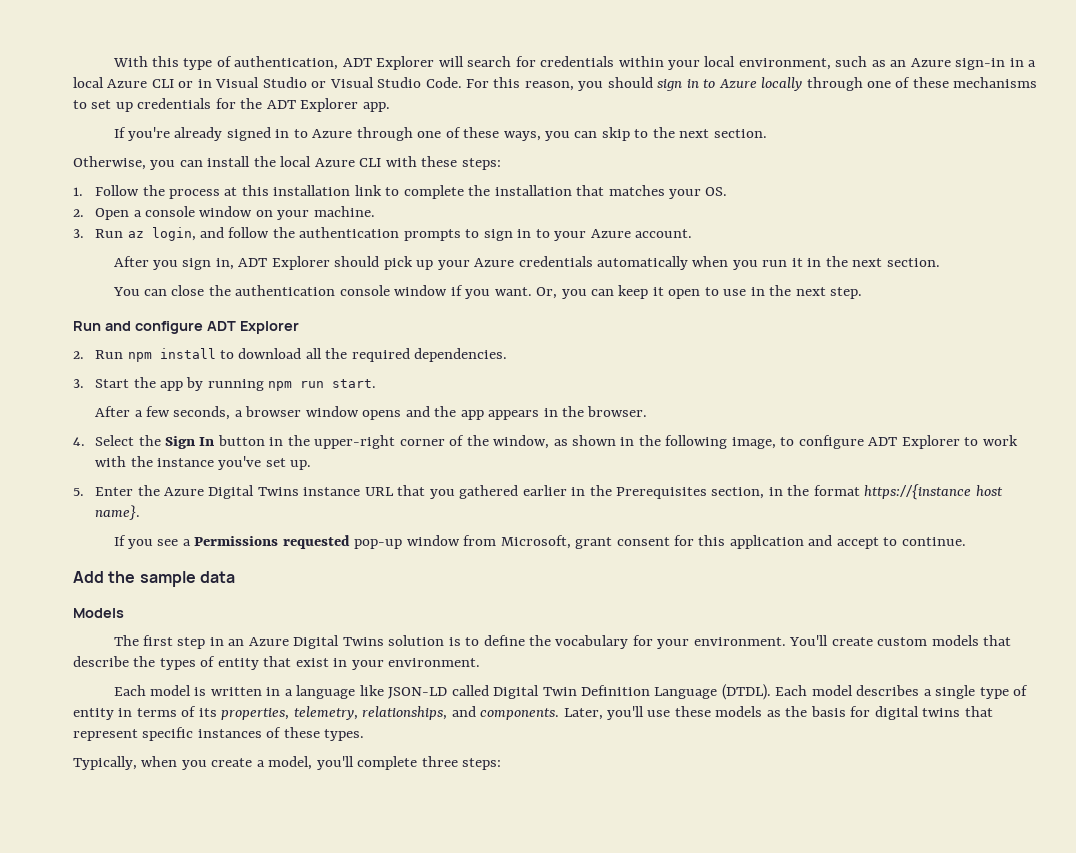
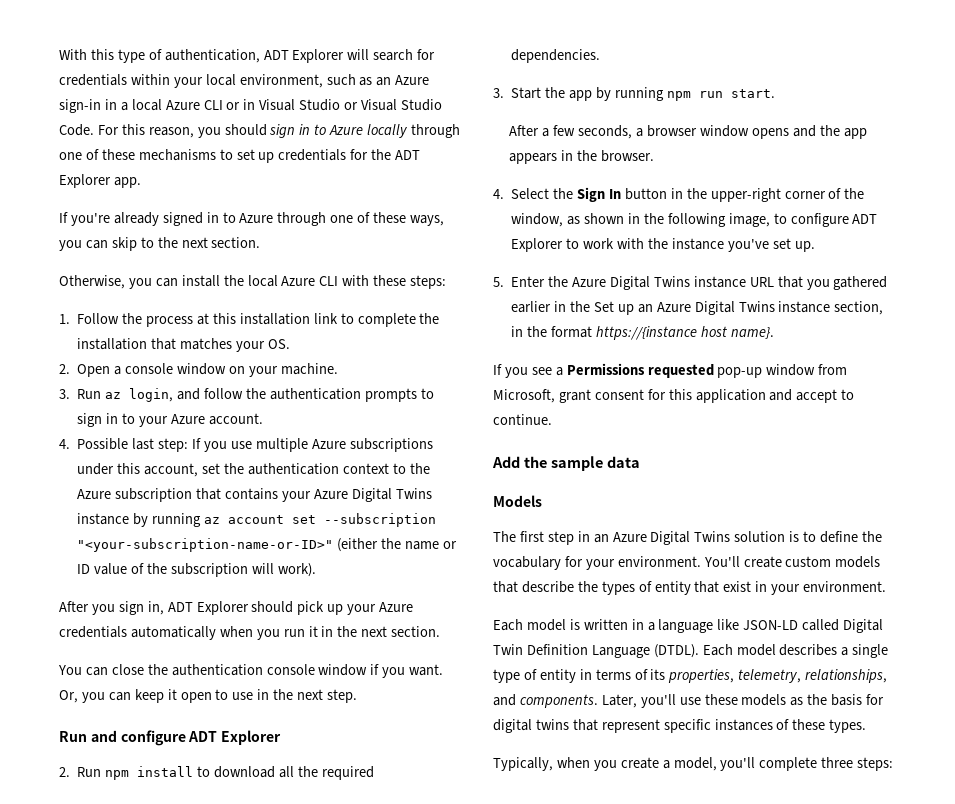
+ 4. Possible last step: If you use multiple Azure subscriptions under this account, set the authentication context to the Azure subscription that contains your Azure Digital Twins instance by running az account set --subscription "<your-subscription-name-or-ID>" (either the name or ID value of the subscription will work).
- 5. Enter the Azure Digital Twins instance URL that you gathered earlier in the Prerequisites section, in the format https://{instance host name}.
+ 5. Enter the Azure Digital Twins instance URL that you gathered earlier in the Set up an Azure Digital Twins instance section, in the format https://{instance host name}.

